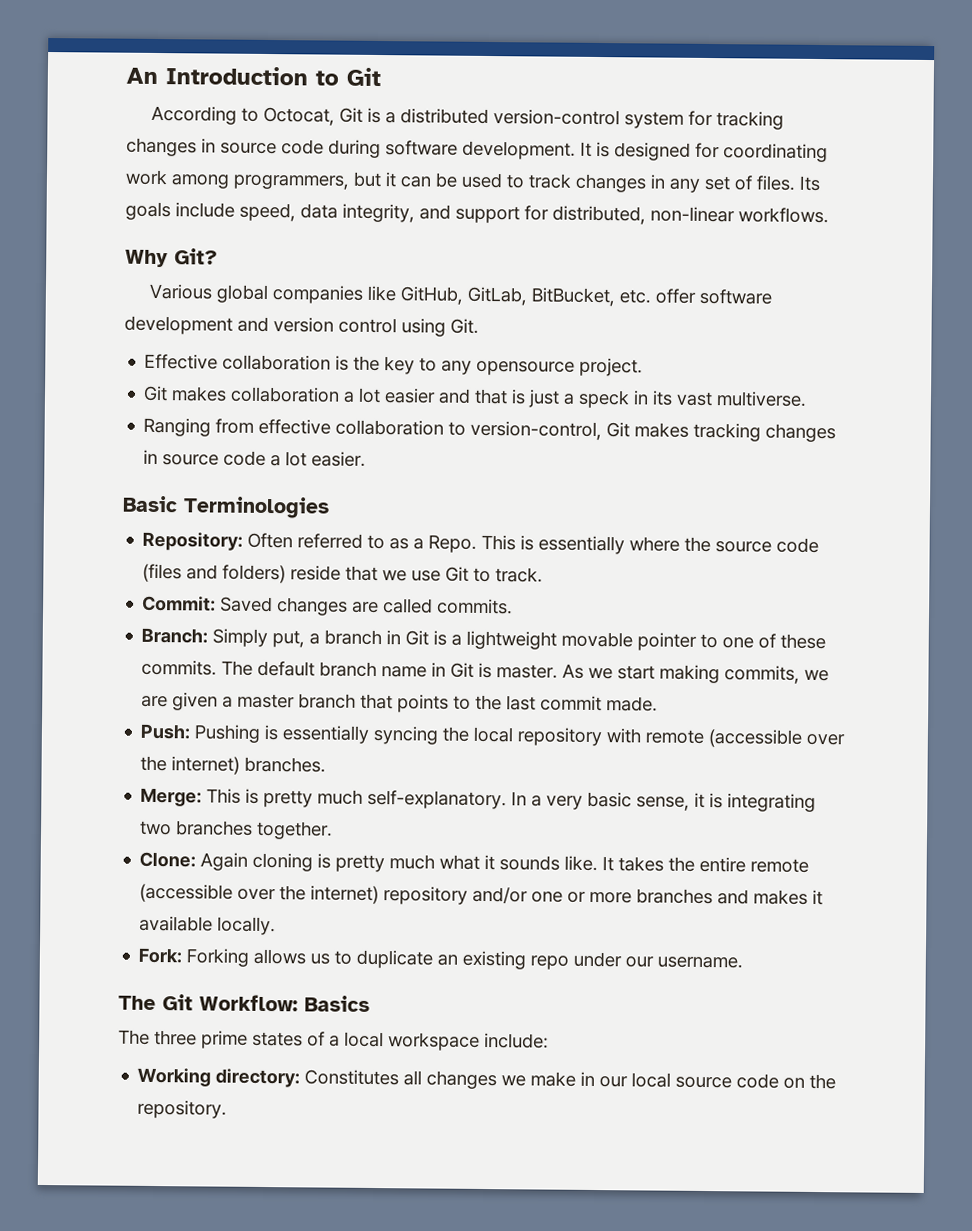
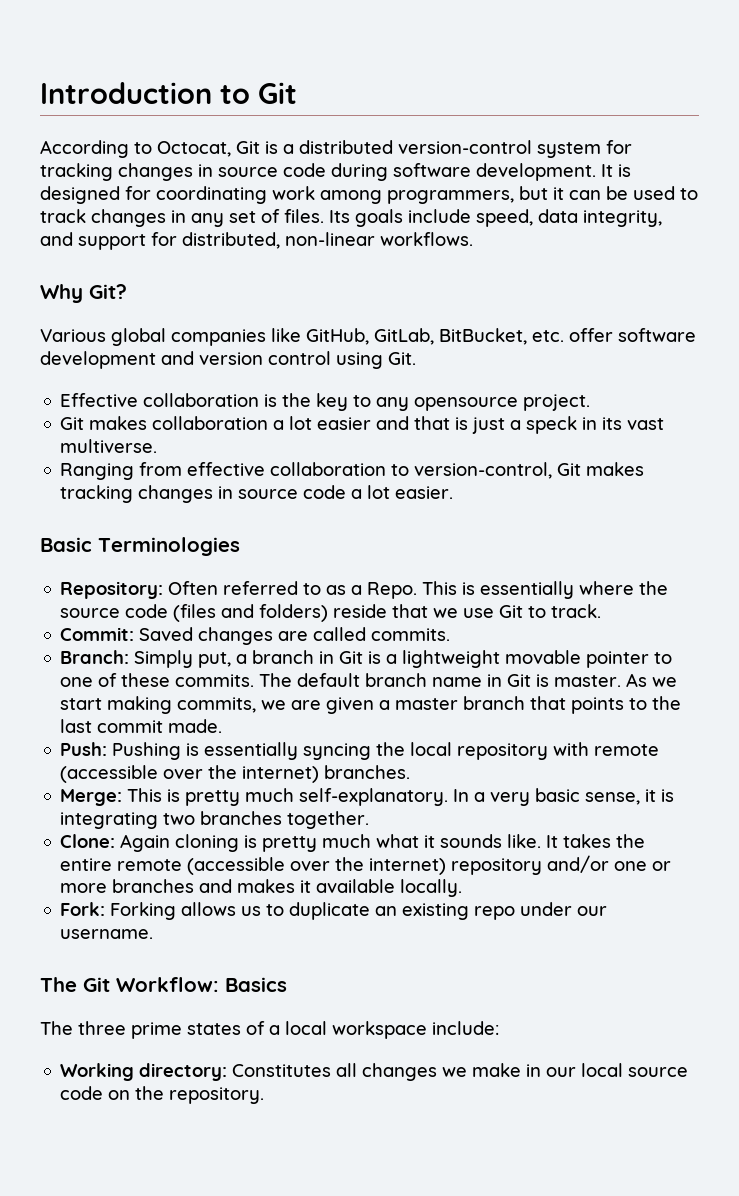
- An Introduction to Git
+ Introduction to Git

